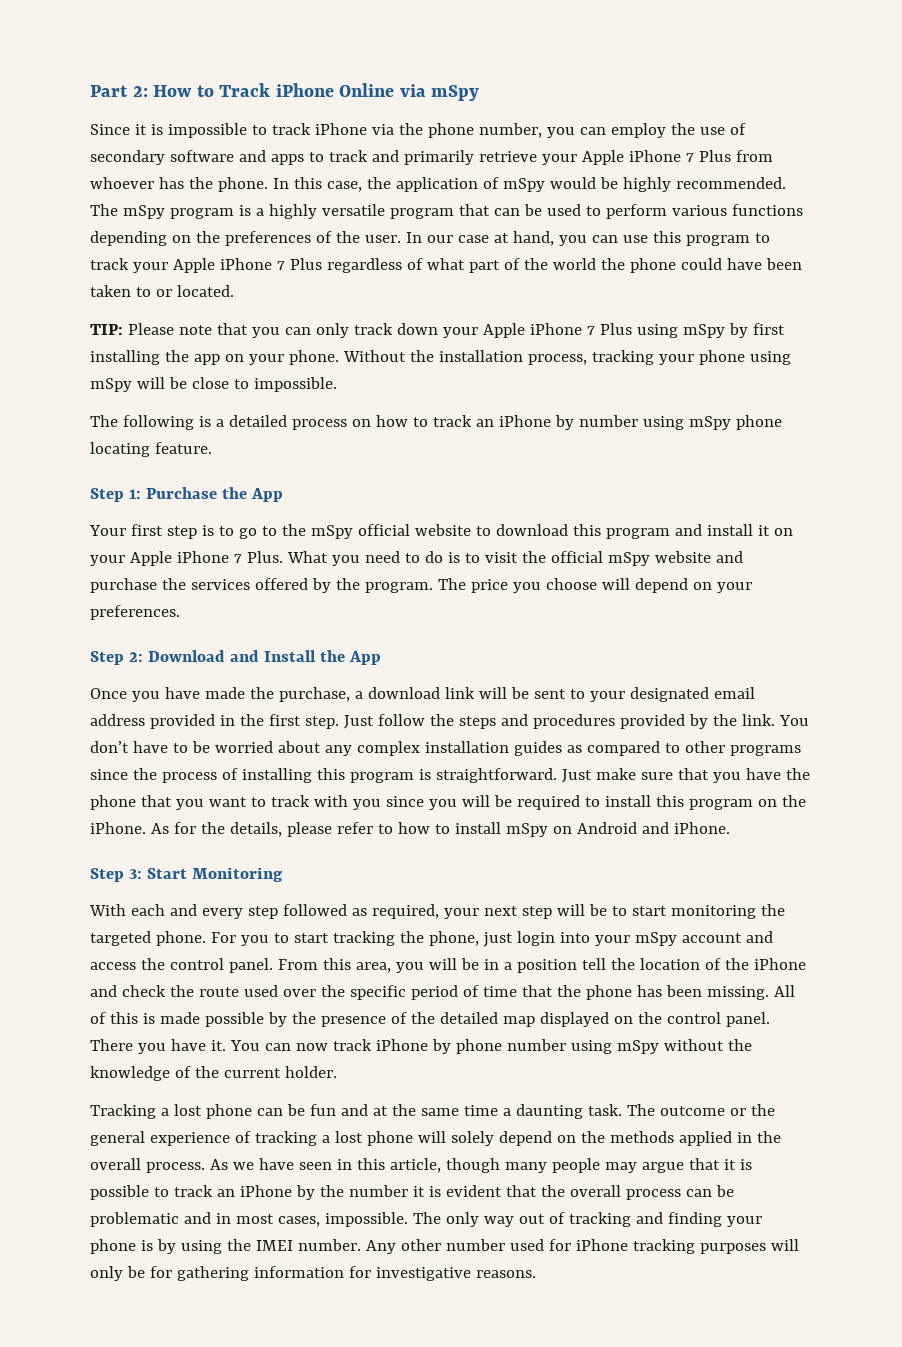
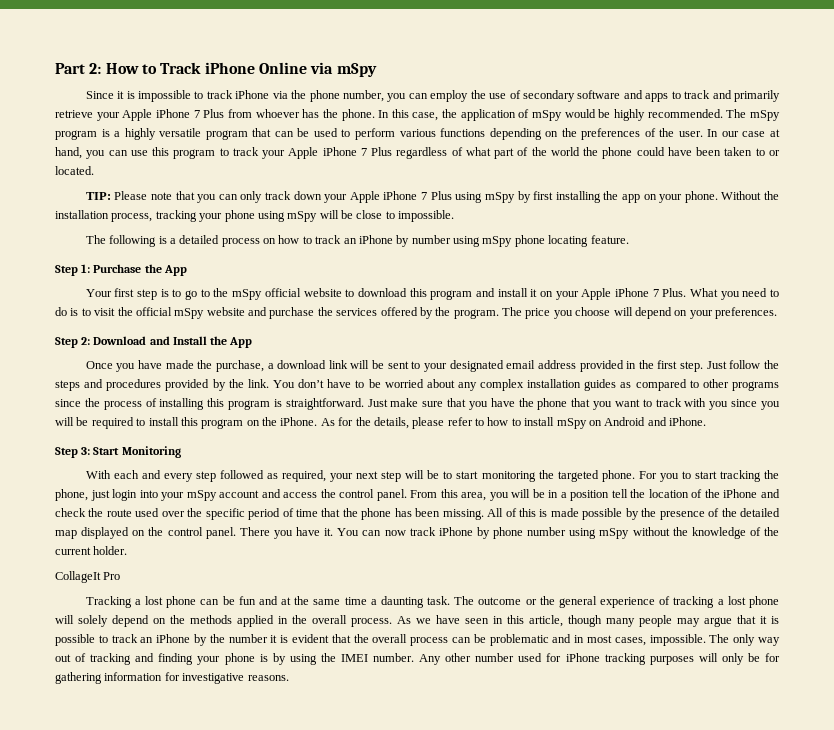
+ CollageIt Pro

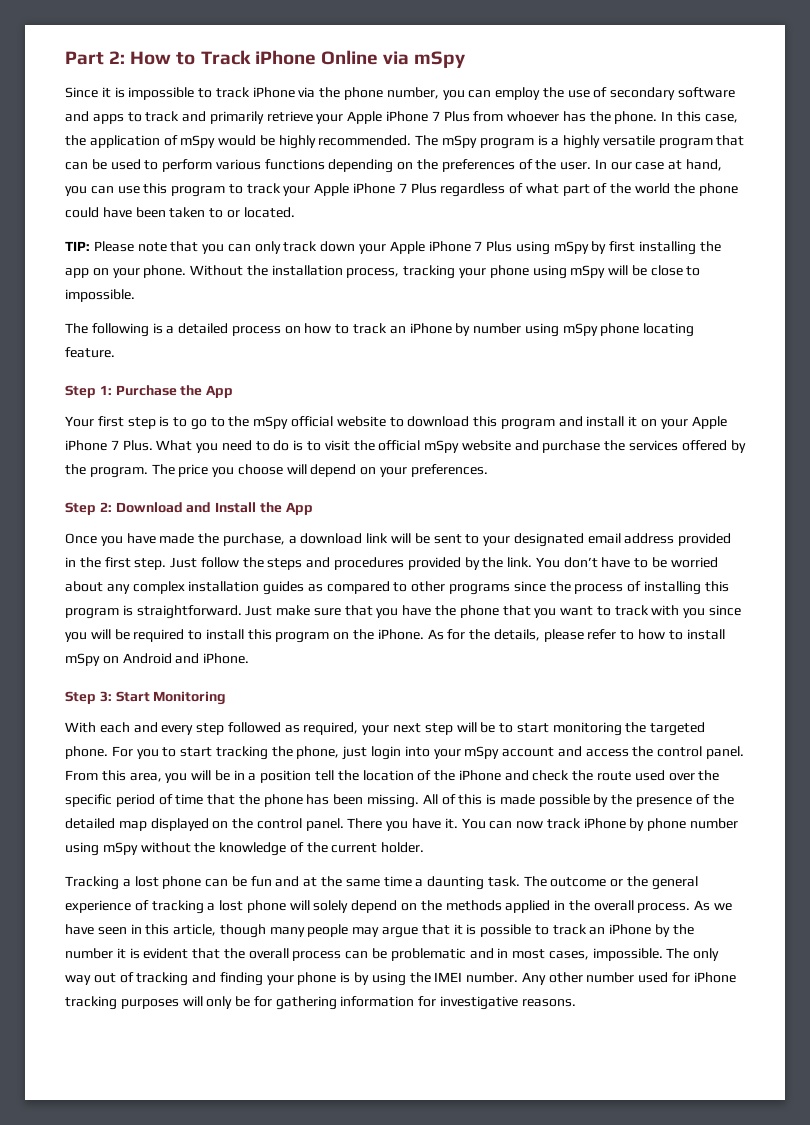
- CollageIt Pro

